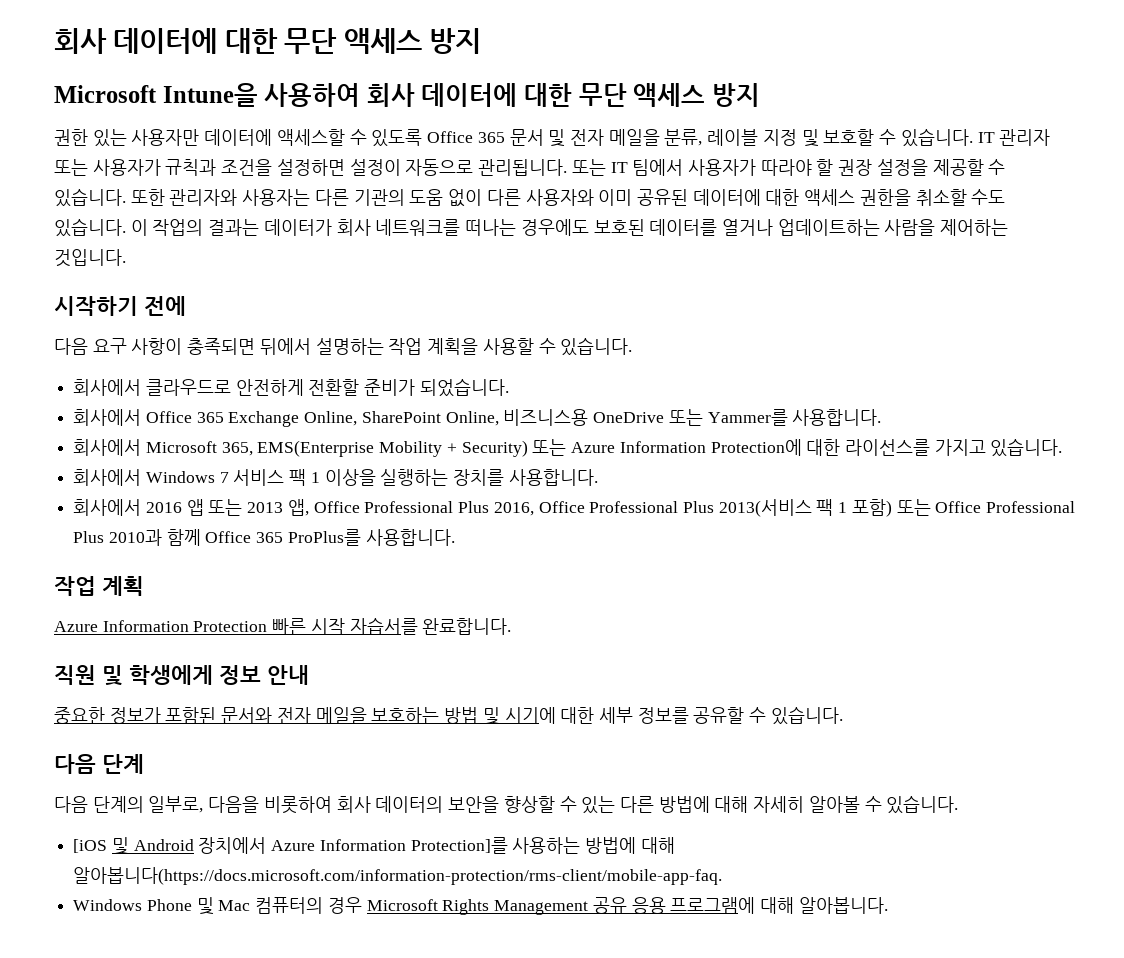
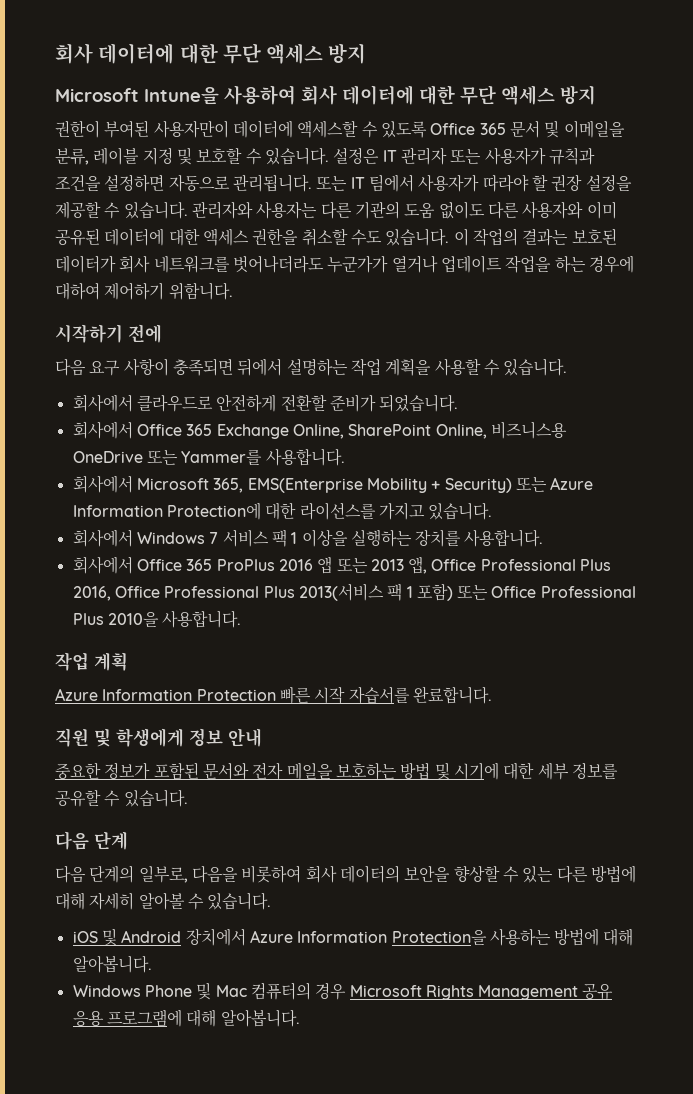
- 권한 있는 사용자만 데이터에 액세스할 수 있도록 Office 365 문서 및 전자 메일을 분류, 레이블 지정 및 보호할 수 있습니다.
+ 권한이 부여된 사용자만이 데이터에 액세스할 수 있도록 Office 365 문서 및 이메일을 분류, 레이블 지정 및 보호할 수 있습니다.
- IT 관리자 또는 사용자가 규칙과 조건을 설정하면 설정이 자동으로 관리됩니다.
+ 설정은 IT 관리자 또는 사용자가 규칙과 조건을 설정하면 자동으로 관리됩니다.
- 또한 관리자와 사용자는 다른 기관의 도움 없이 다른 사용자와 이미 공유된 데이터에 대한 액세스 권한을 취소할 수도 있습니다.
+ 관리자와 사용자는 다른 기관의 도움 없이도 다른 사용자와 이미 공유된 데이터에 대한 액세스 권한을 취소할 수도 있습니다.
- 이 작업의 결과는 데이터가 회사 네트워크를 떠나는 경우에도 보호된 데이터를 열거나 업데이트하는 사람을 제어하는 것입니다.
+ 이 작업의 결과는 보호된 데이터가 회사 네트워크를 벗어나더라도 누군가가 열거나 업데이트 작업을 하는 경우에 대하여 제어하기 위함니다.
- 회사에서 2016 앱 또는 2013 앱, Office Professional Plus 2016, Office Professional Plus 2013(서비스 팩 1 포함) 또는 Office Professional Plus 2010과 함께 Office 365 ProPlus를 사용합니다.
+ 회사에서 Office 365 ProPlus 2016 앱 또는 2013 앱, Office Professional Plus 2016, Office Professional Plus 2013(서비스 팩 1 포함) 또는 Office Professional Plus 2010을 사용합니다.
- [iOS 및 Android 장치에서 Azure Information Protection]를 사용하는 방법에 대해 알아봅니다(https://docs.microsoft.com/information-protection/rms-client/mobile-app-faq.
+ iOS 및 Android 장치에서 Azure Information Protection을 사용하는 방법에 대해 알아봅니다.

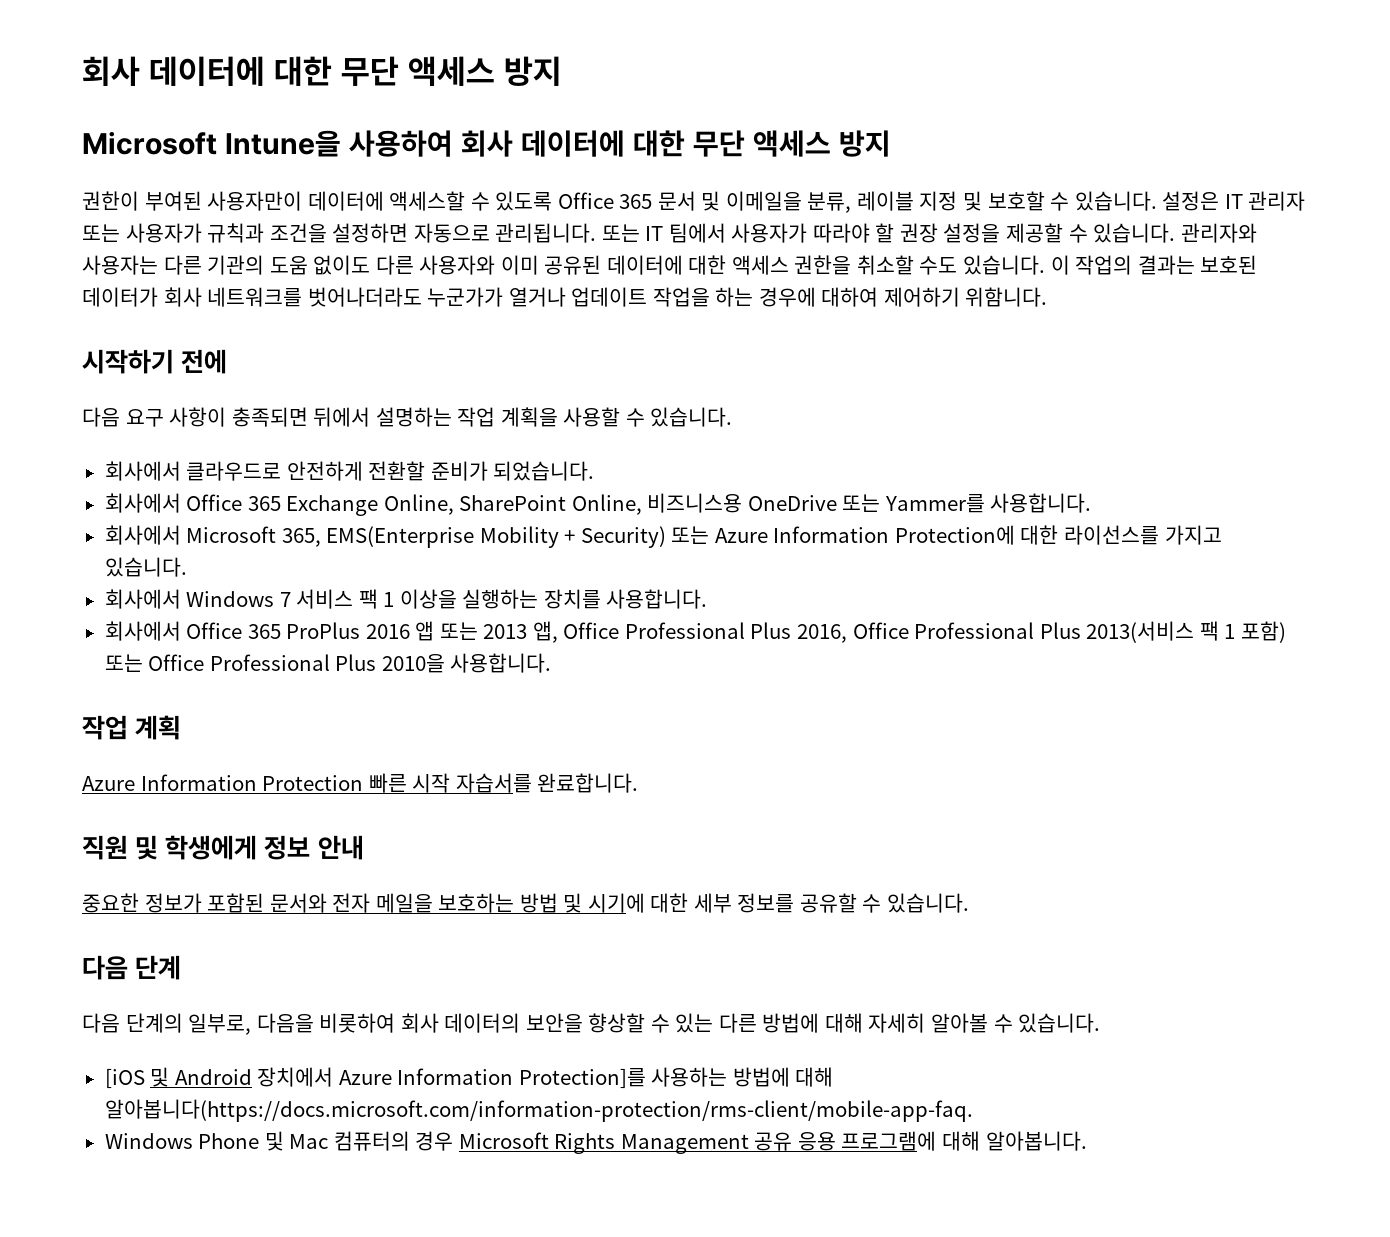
- iOS 및 Android 장치에서 Azure Information Protection을 사용하는 방법에 대해 알아봅니다.
+ [iOS 및 Android 장치에서 Azure Information Protection]를 사용하는 방법에 대해 알아봅니다(https://docs.microsoft.com/information-protection/rms-client/mobile-app-faq.

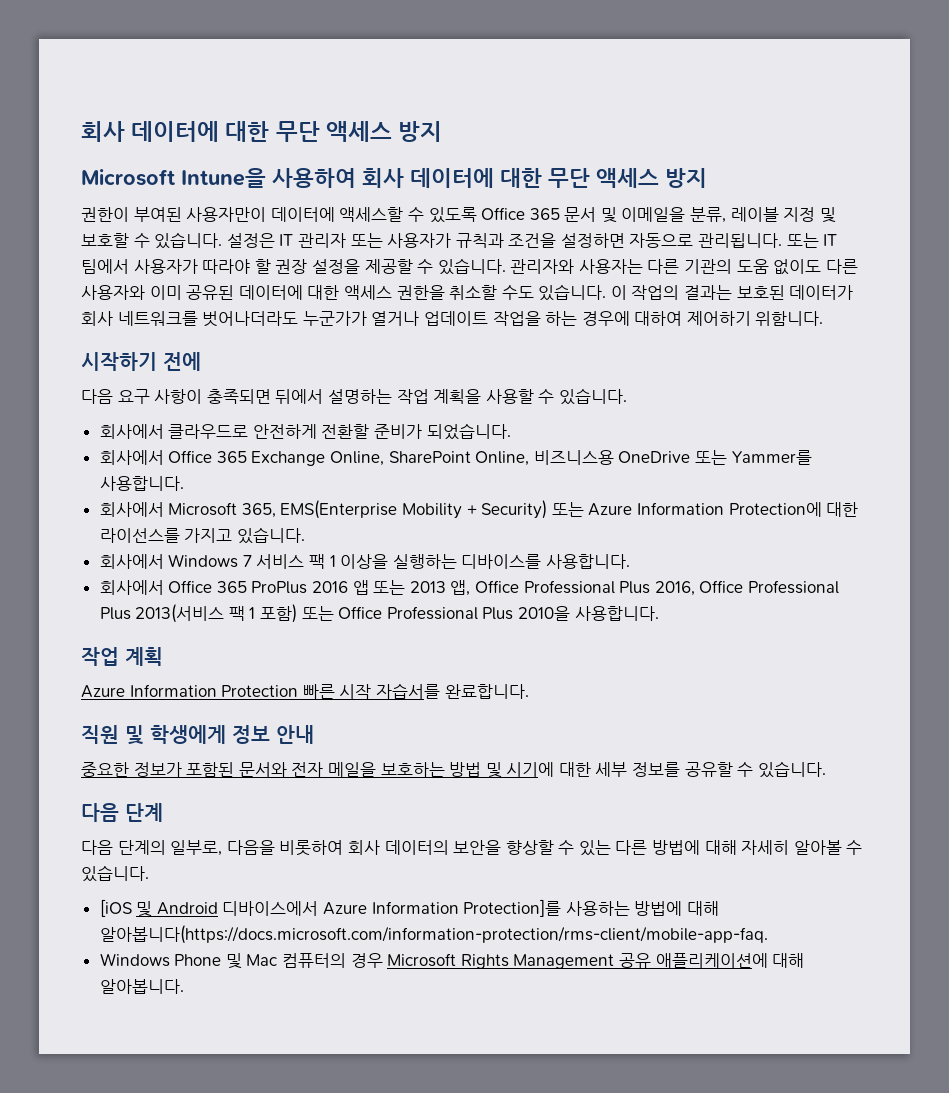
- 회사에서 Windows 7 서비스 팩 1 이상을 실행하는 장치를 사용합니다.
+ 회사에서 Windows 7 서비스 팩 1 이상을 실행하는 디바이스를 사용합니다.
- [iOS 및 Android 장치에서 Azure Information Protection]를 사용하는 방법에 대해 알아봅니다(https://docs.microsoft.com/information-protection/rms-client/mobile-app-faq.
+ [iOS 및 Android 디바이스에서 Azure Information Protection]를 사용하는 방법에 대해 알아봅니다(https://docs.microsoft.com/information-protection/rms-client/mobile-app-faq.
- Windows Phone 및 Mac 컴퓨터의 경우 Microsoft Rights Management 공유 응용 프로그램에 대해 알아봅니다.
+ Windows Phone 및 Mac 컴퓨터의 경우 Microsoft Rights Management 공유 애플리케이션에 대해 알아봅니다.

